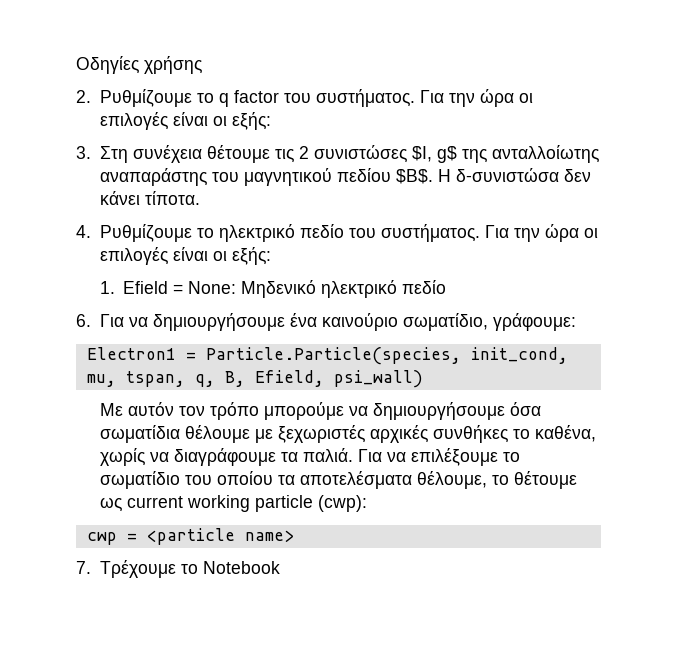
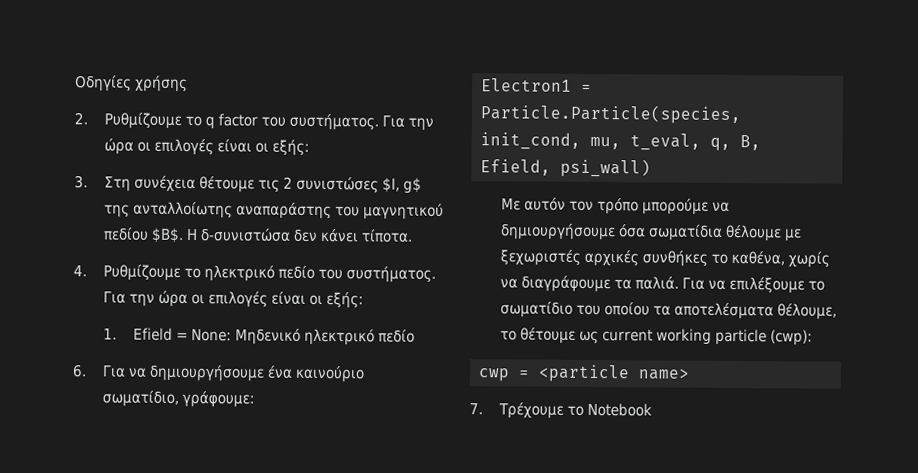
- Electron1 = Particle.Particle(species, init_cond, mu, tspan, q, B, Efield, psi_wall)
+ Electron1 = Particle.Particle(species, init_cond, mu, t_eval, q, B, Efield, psi_wall)

